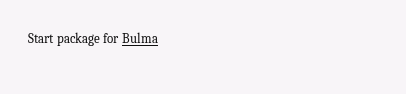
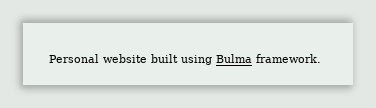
- Start package for Bulma
+ Personal website built using Bulma framework.

